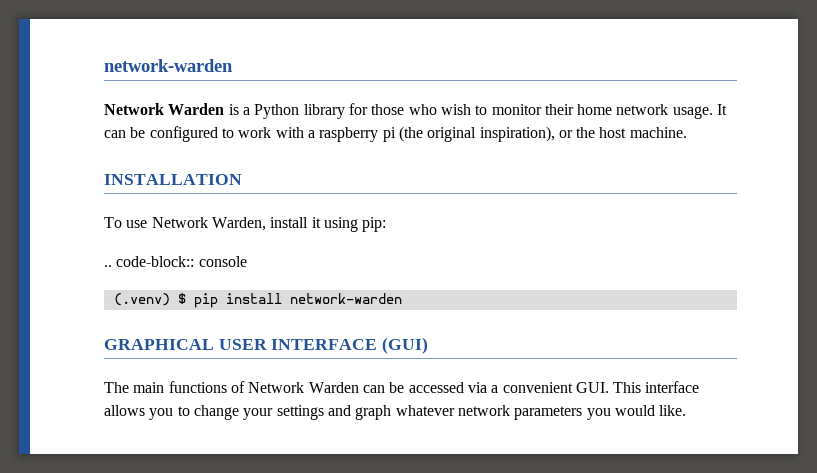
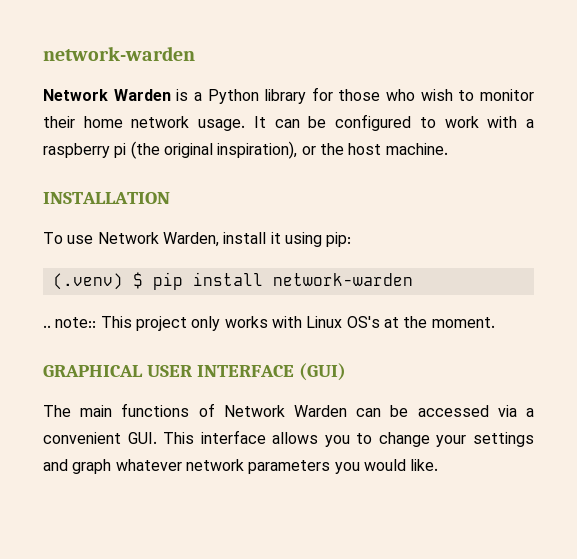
- .. code-block:: console
+ .. note:: This project only works with Linux OS's at the moment.

